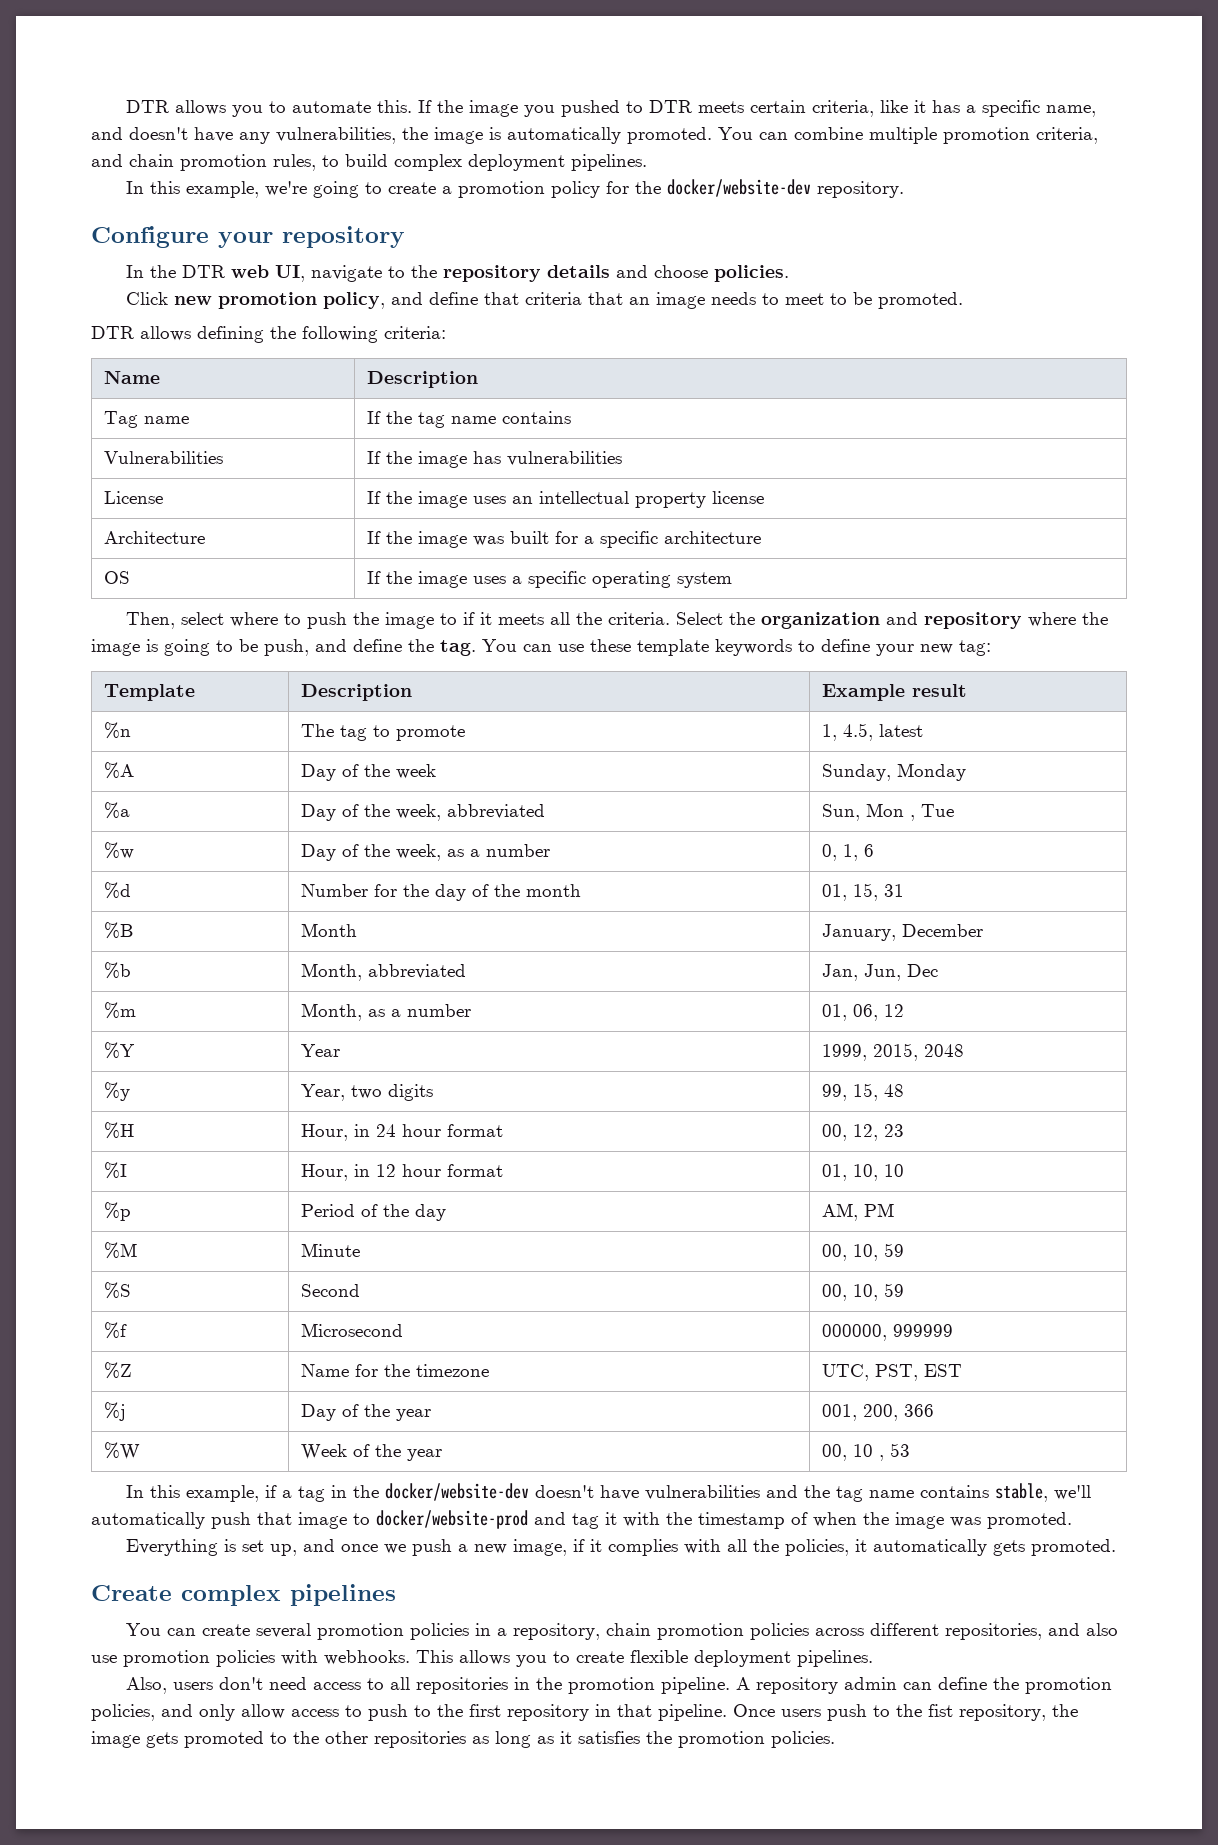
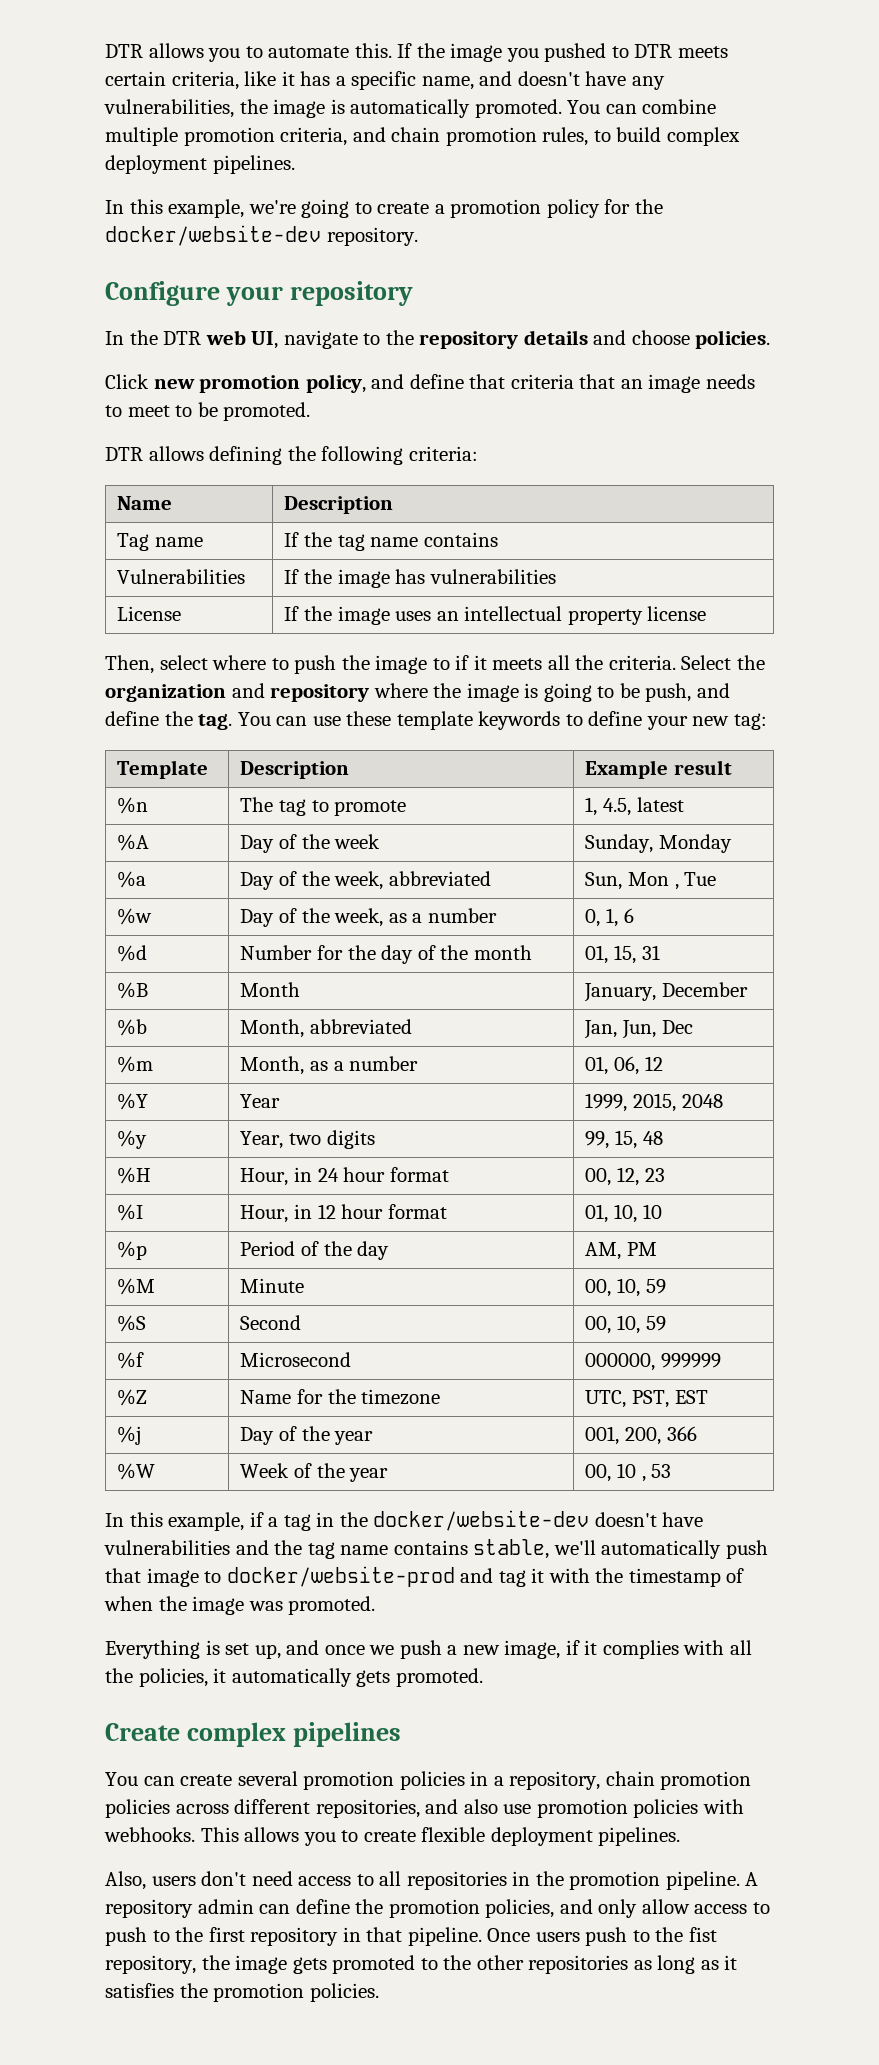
- Architecture | If the image was built for a specific architecture
- OS | If the image uses a specific operating system

